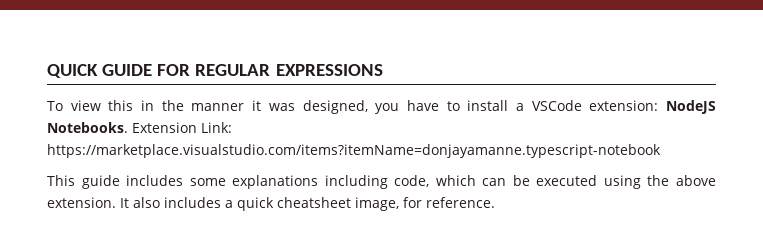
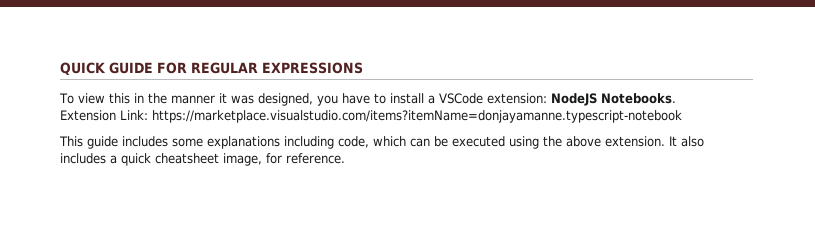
- To view this in the manner it was designed, you have to install a VSCode extension: NodeJS Notebooks. Extension Link: https://marketplace.visualstudio.com/items?itemName=donjayamanne.typescript-notebook
+ To view this in the manner it was designed, you have to install a VSCode extension: NodeJS Notebooks.
+ Extension Link: https://marketplace.visualstudio.com/items?itemName=donjayamanne.typescript-notebook

